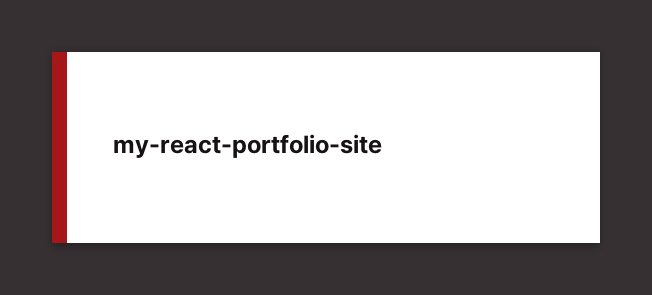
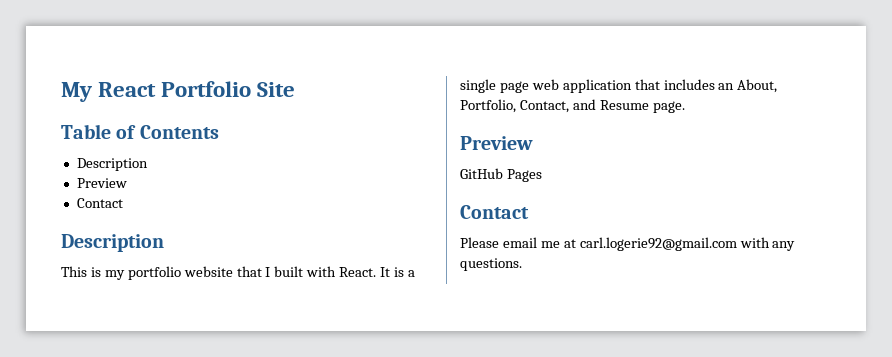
- my-react-portfolio-site
+ My React Portfolio Site
+ Table of Contents
+ Description
+ Preview
+ Contact
+ Description
+ This is my portfolio website that I built with React. It is a single page web application that includes an About, Portfolio, Contact, and Resume page.
+ Preview
+ GitHub Pages
+ Contact
+ Please email me at carl.logerie92@gmail.com with any questions.

